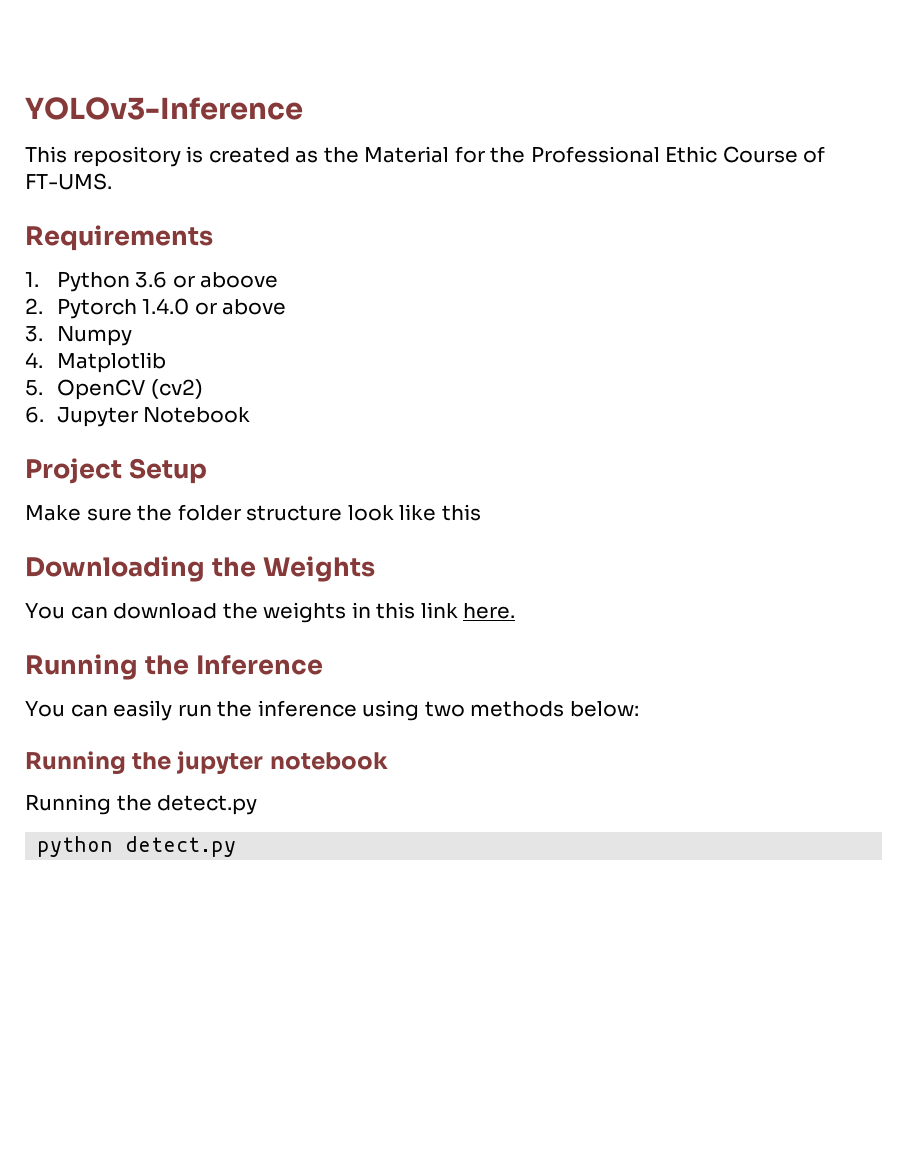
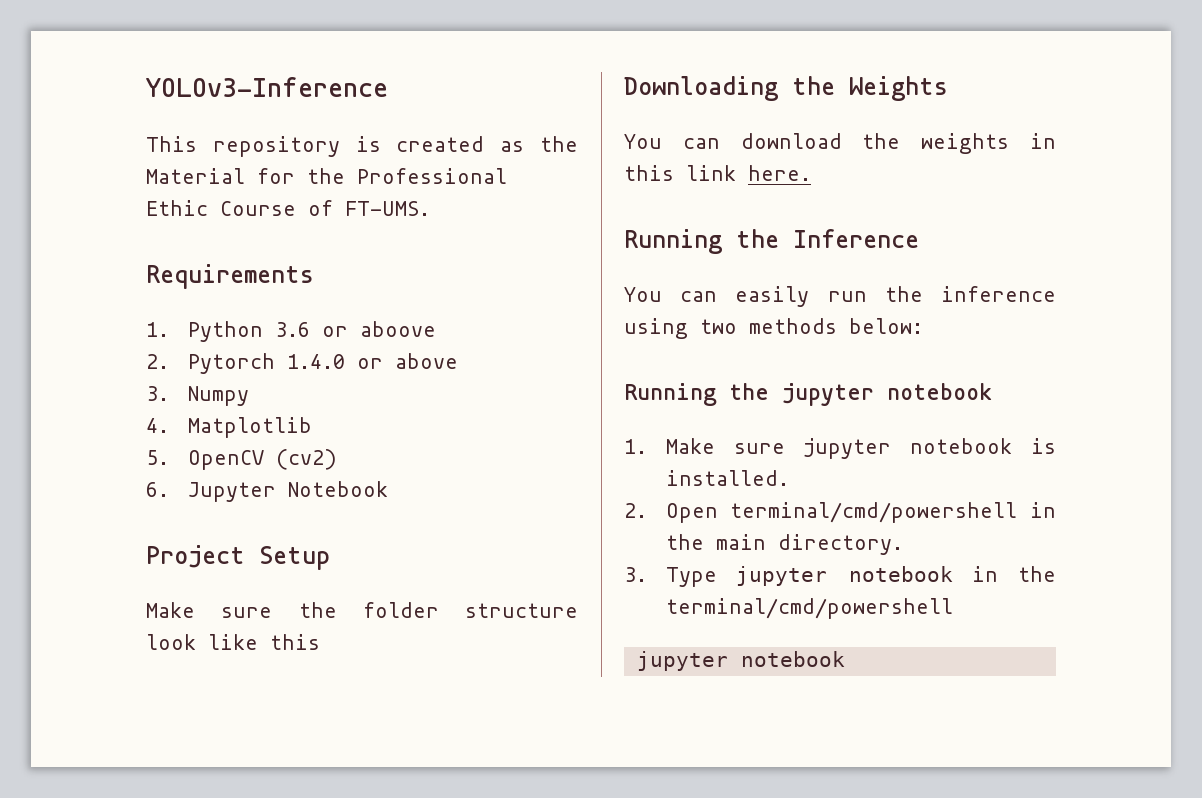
- Running the detect.py
- python detect.py
+ 1. Make sure jupyter notebook is installed.
+ 2. Open terminal/cmd/powershell in the main directory.
+ 3. Type jupyter notebook in the terminal/cmd/powershell
+ jupyter notebook

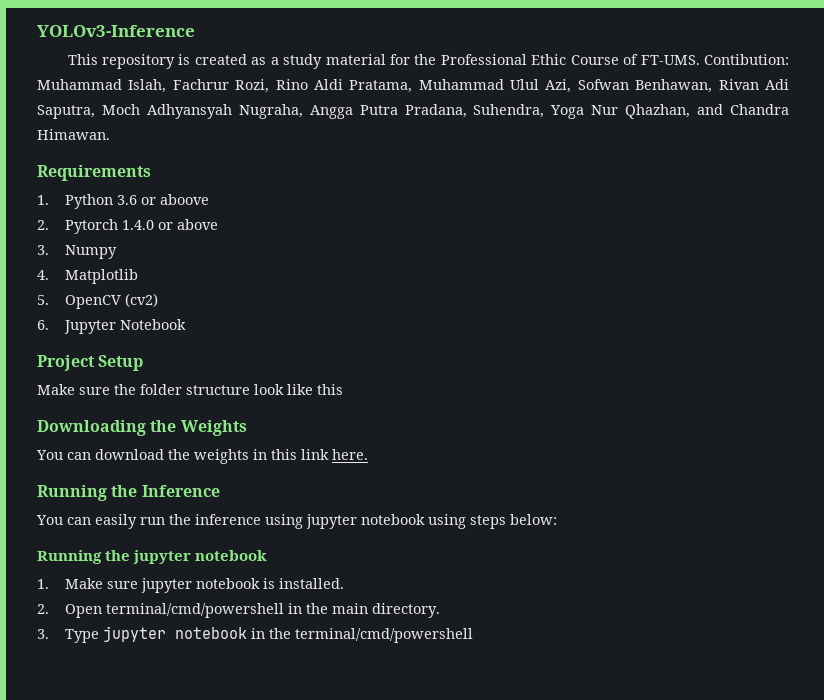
- This repository is created as the Material for the Professional Ethic Course of FT-UMS.
+ This repository is created as a study material for the Professional Ethic Course of FT-UMS. Contibution: Muhammad Islah, Fachrur Rozi, Rino Aldi Pratama, Muhammad Ulul Azi, Sofwan Benhawan, Rivan Adi Saputra, Moch Adhyansyah Nugraha, Angga Putra Pradana, Suhendra, Yoga Nur Qhazhan, and Chandra Himawan.
- You can easily run the inference using two methods below:
+ You can easily run the inference using jupyter notebook using steps below:
  3. Type jupyter notebook in the terminal/cmd/powershell
- jupyter notebook

